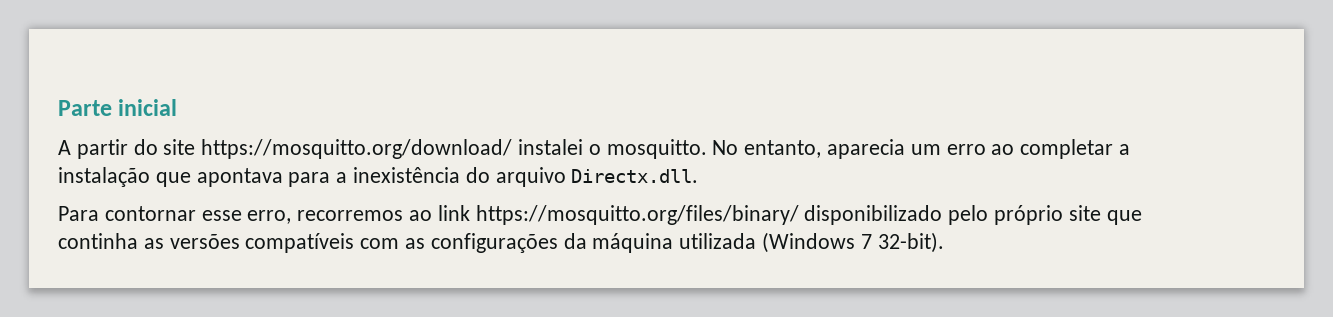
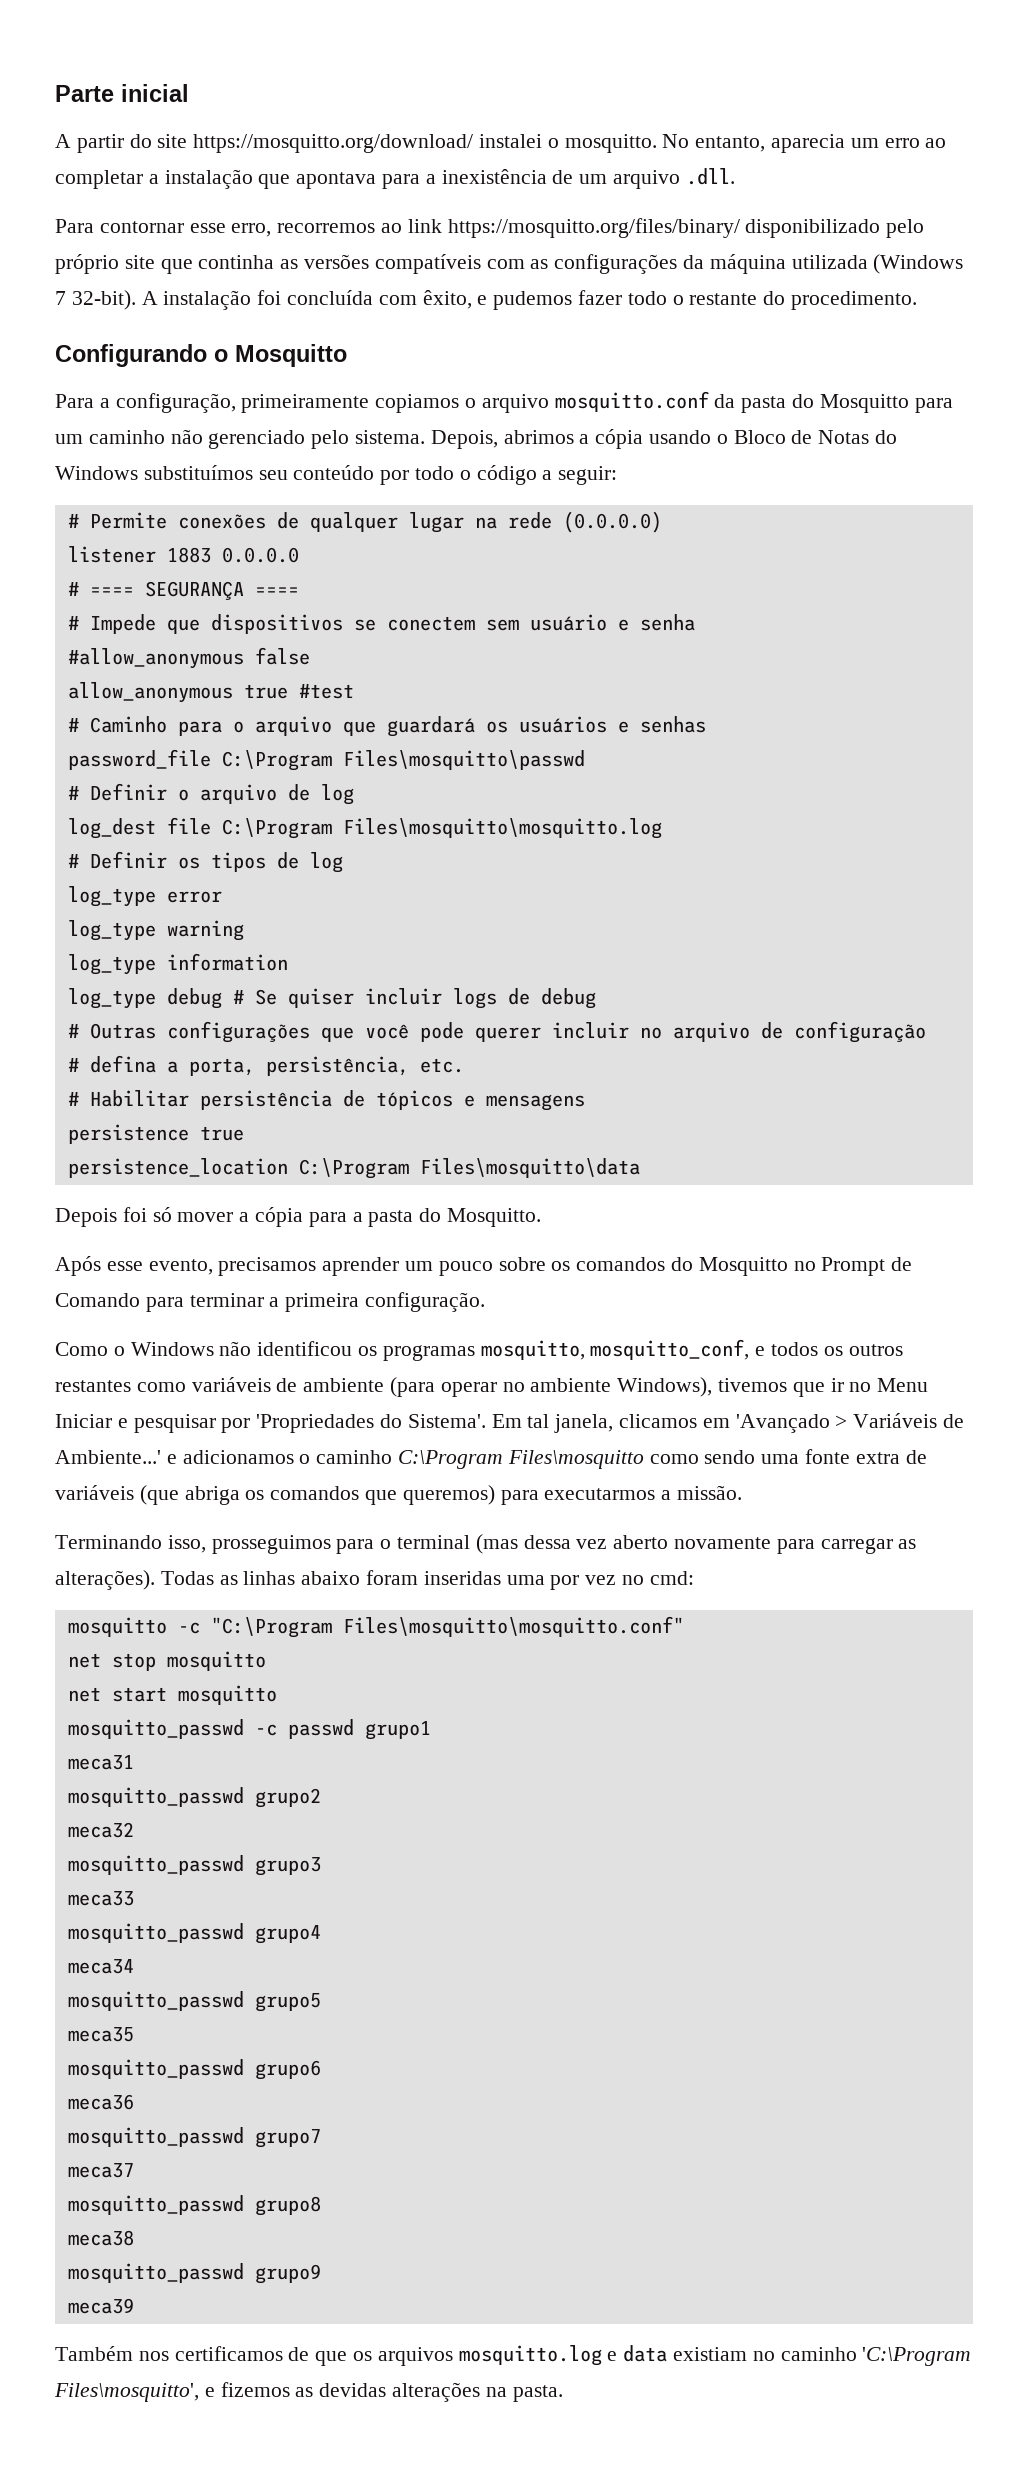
- No entanto, aparecia um erro ao completar a instalação que apontava para a inexistência do arquivo Directx.dll.
+ No entanto, aparecia um erro ao completar a instalação que apontava para a inexistência de um arquivo .dll.
+ A instalação foi concluída com êxito, e pudemos fazer todo o restante do procedimento.
+ Configurando o Mosquitto
+ Para a configuração, primeiramente copiamos o arquivo mosquitto.conf da pasta do Mosquitto para um caminho não gerenciado pelo sistema. Depois, abrimos a cópia usando o Bloco de Notas do Windows substituímos seu conteúdo por todo o código a seguir:
+ # Permite conexões de qualquer lugar na rede (0.0.0.0)
+ listener 1883 0.0.0.0
+ # ==== SEGURANÇA ====
+ # Impede que dispositivos se conectem sem usuário e senha
+ #allow_anonymous false
+ allow_anonymous true #test
+ # Caminho para o arquivo que guardará os usuários e senhas
+ password_file C:\Program Files\mosquitto\passwd
+ # Definir o arquivo de log
+ log_dest file C:\Program Files\mosquitto\mosquitto.log
+ # Definir os tipos de log
+ log_type error
+ log_type warning
+ log_type information
+ log_type debug # Se quiser incluir logs de debug
+ # Outras configurações que você pode querer incluir no arquivo de configuração
+ # defina a porta, persistência, etc.
+ # Habilitar persistência de tópicos e mensagens
+ persistence true
+ persistence_location C:\Program Files\mosquitto\data
+ Depois foi só mover a cópia para a pasta do Mosquitto.
+ Após esse evento, precisamos aprender um pouco sobre os comandos do Mosquitto no Prompt de Comando para terminar a primeira configuração.
+ Como o Windows não identificou os programas mosquitto, mosquitto_conf, e todos os outros restantes como variáveis de ambiente (para operar no ambiente Windows), tivemos que ir no Menu Iniciar e pesquisar por 'Propriedades do Sistema'. Em tal janela, clicamos em 'Avançado > Variáveis de Ambiente...' e adicionamos o caminho C:\Program Files\mosquitto como sendo uma fonte extra de variáveis (que abriga os comandos que queremos) para executarmos a missão.
+ Terminando isso, prosseguimos para o terminal (mas dessa vez aberto novamente para carregar as alterações). Todas as linhas abaixo foram inseridas uma por vez no cmd:
+ mosquitto -c "C:\Program Files\mosquitto\mosquitto.conf"
+ net stop mosquitto
+ net start mosquitto
+ mosquitto_passwd -c passwd grupo1
+ meca31
+ mosquitto_passwd grupo2
+ meca32
+ mosquitto_passwd grupo3
+ meca33
+ mosquitto_passwd grupo4
+ meca34
+ mosquitto_passwd grupo5
+ meca35
+ mosquitto_passwd grupo6
+ meca36
+ mosquitto_passwd grupo7
+ meca37
+ mosquitto_passwd grupo8
+ meca38
+ mosquitto_passwd grupo9
+ meca39
+ Também nos certificamos de que os arquivos mosquitto.log e data existiam no caminho 'C:\Program Files\mosquitto', e fizemos as devidas alterações na pasta.

